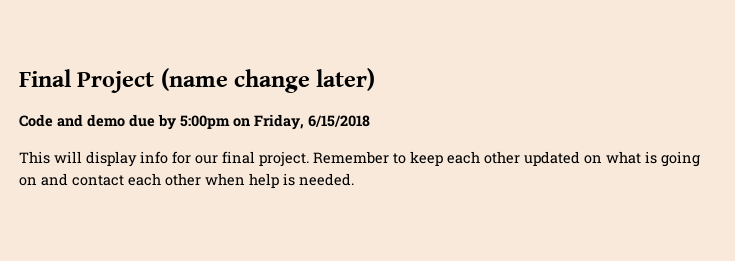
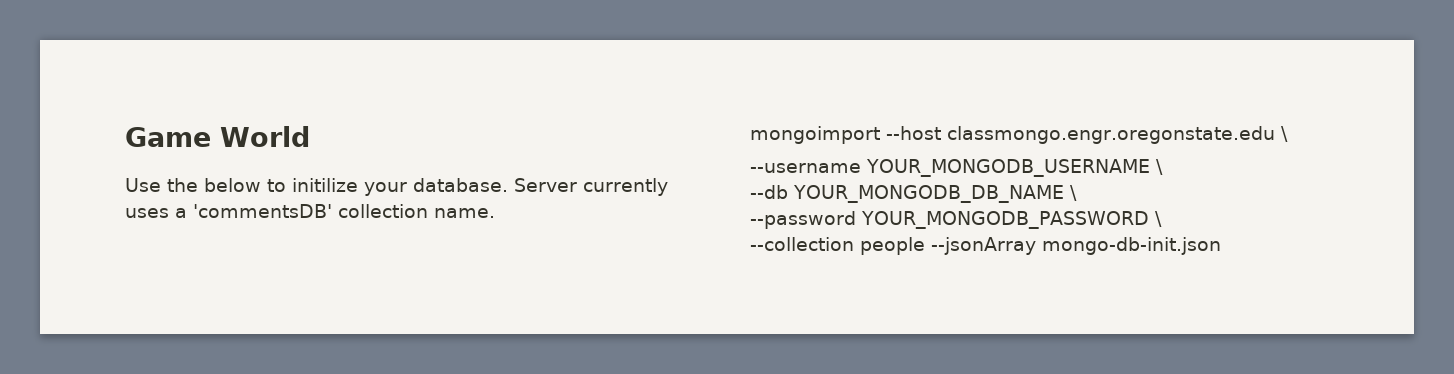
- Final Project (name change later)
- Code and demo due by 5:00pm on Friday, 6/15/2018
- This will display info for our final project. Remember to keep each other updated on what is going on and contact each other when help is needed.
+ Game World
+ Use the below to initilize your database. Server currently uses a 'commentsDB' collection name.
+ mongoimport --host classmongo.engr.oregonstate.edu \
+ --username YOUR_MONGODB_USERNAME \
+ --db YOUR_MONGODB_DB_NAME \
+ --password YOUR_MONGODB_PASSWORD \
+ --collection people --jsonArray mongo-db-init.json

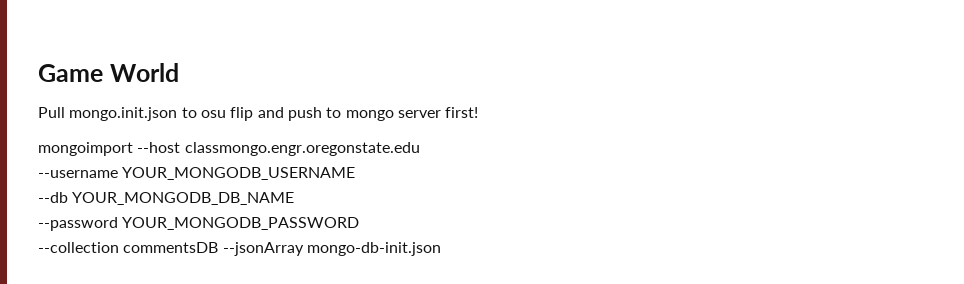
- Use the below to initilize your database. Server currently uses a 'commentsDB' collection name.
+ Pull mongo.init.json to osu flip and push to mongo server first!
- mongoimport --host classmongo.engr.oregonstate.edu \
+ mongoimport --host classmongo.engr.oregonstate.edu
- --username YOUR_MONGODB_USERNAME \
+ --username YOUR_MONGODB_USERNAME
- --db YOUR_MONGODB_DB_NAME \
+ --db YOUR_MONGODB_DB_NAME
- --password YOUR_MONGODB_PASSWORD \
+ --password YOUR_MONGODB_PASSWORD
- --collection people --jsonArray mongo-db-init.json
+ --collection commentsDB --jsonArray mongo-db-init.json

